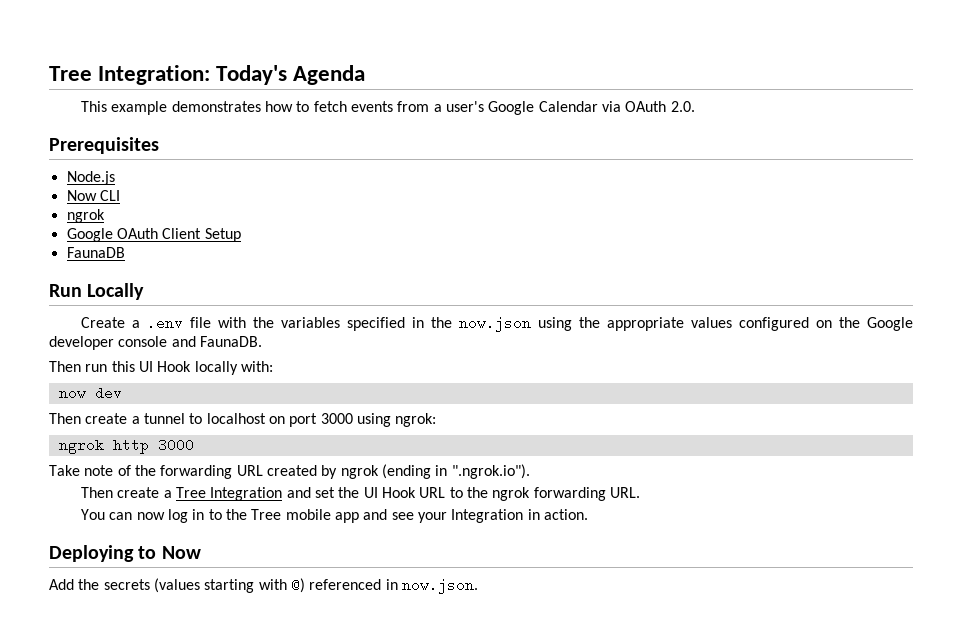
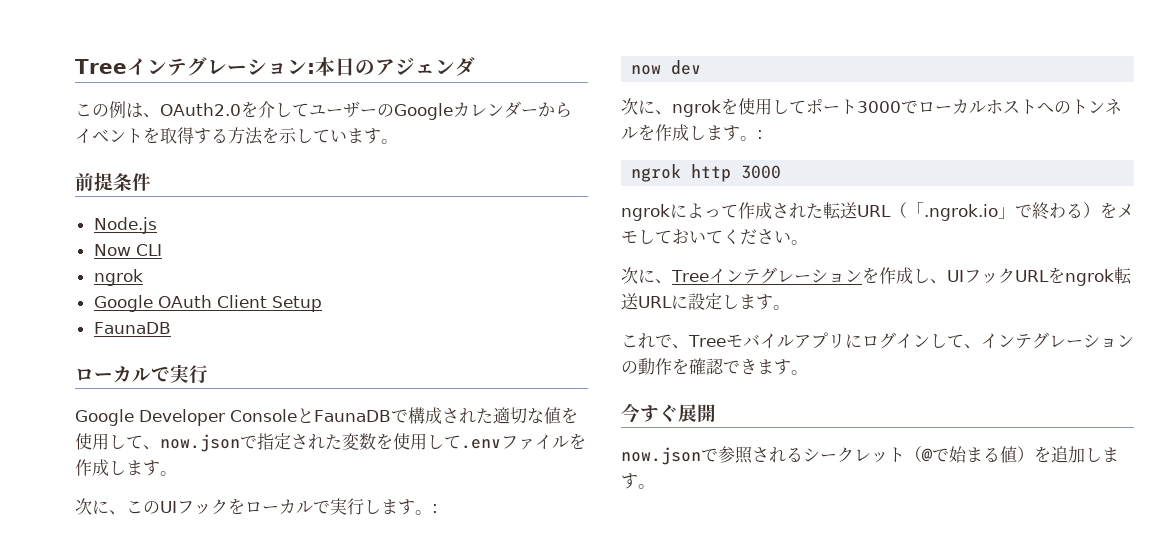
- Tree Integration: Today's Agenda
- This example demonstrates how to fetch events from a user's Google Calendar via OAuth 2.0.
- Prerequisites
+ Treeインテグレーション:本日のアジェンダ
+ この例は、OAuth2.0を介してユーザーのGoogleカレンダーからイベントを取得する方法を示しています。
+ 前提条件
  Google OAuth Client Setup
  FaunaDB
- Run Locally
- Create a .env file with the variables specified in the now.json using the appropriate values configured on the Google developer console and FaunaDB.
- Then run this UI Hook locally with:
+ ローカルで実行
+ Google Developer ConsoleとFaunaDBで構成された適切な値を使用して、now.jsonで指定された変数を使用して.envファイルを作成します。
+ 次に、このUIフックをローカルで実行します。:
  now dev
- Then create a tunnel to localhost on port 3000 using ngrok:
+ 次に、ngrokを使用してポート3000でローカルホストへのトンネルを作成します。:
  ngrok http 3000
- Take note of the forwarding URL created by ngrok (ending in ".ngrok.io").
- Then create a Tree Integration and set the UI Hook URL to the ngrok forwarding URL.
- You can now log in to the Tree mobile app and see your Integration in action.
- Deploying to Now
- Add the secrets (values starting with @) referenced in now.json.
+ ngrokによって作成された転送URL（「.ngrok.io」で終わる）をメモしておいてください。
+ 次に、Treeインテグレーションを作成し、UIフックURLをngrok転送URLに設定します。
+ これで、Treeモバイルアプリにログインして、インテグレーションの動作を確認できます。
+ 今すぐ展開
+ now.jsonで参照されるシークレット（@で始まる値）を追加します。

